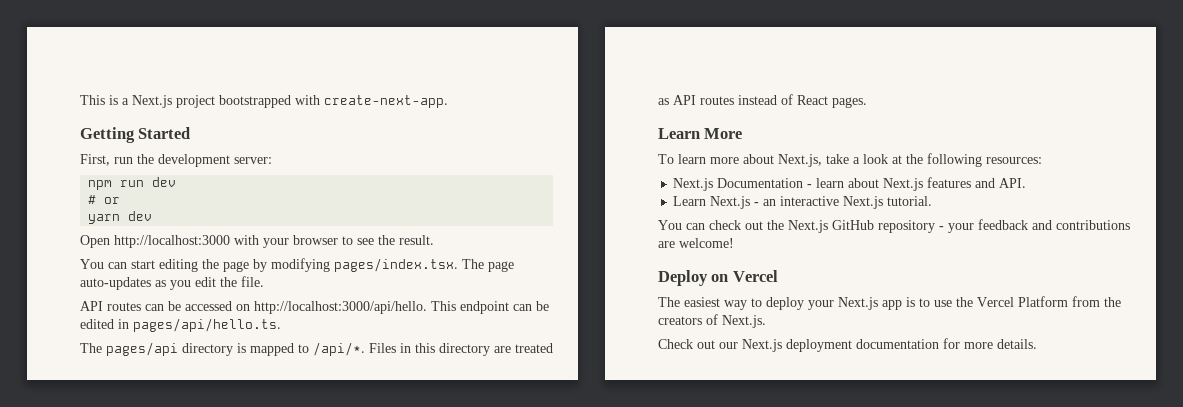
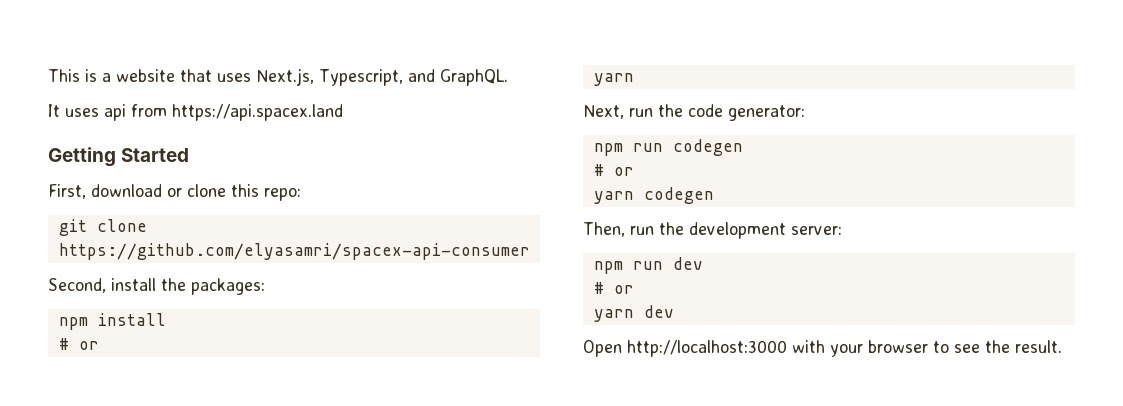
- This is a Next.js project bootstrapped with create-next-app.
+ This is a website that uses Next.js, Typescript, and GraphQL.
+ It uses api from https://api.spacex.land
  Getting Started
- First, run the development server:
+ First, download or clone this repo:
+ git clone https://github.com/elyasamri/spacex-api-consumer
+ Second, install the packages:
+ npm install
+ # or
+ yarn
+ Next, run the code generator:
+ npm run codegen
+ # or
+ yarn codegen
+ Then, run the development server:
- You can start editing the page by modifying pages/index.tsx. The page auto-updates as you edit the file.
- API routes can be accessed on http://localhost:3000/api/hello. This endpoint can be edited in pages/api/hello.ts.
- The pages/api directory is mapped to /api/*. Files in this directory are treated as API routes instead of React pages.
- Learn More
- To learn more about Next.js, take a look at the following resources:
- Next.js Documentation - learn about Next.js features and API.
- Learn Next.js - an interactive Next.js tutorial.
- You can check out the Next.js GitHub repository - your feedback and contributions are welcome!
- Deploy on Vercel
- The easiest way to deploy your Next.js app is to use the Vercel Platform from the creators of Next.js.
- Check out our Next.js deployment documentation for more details.

